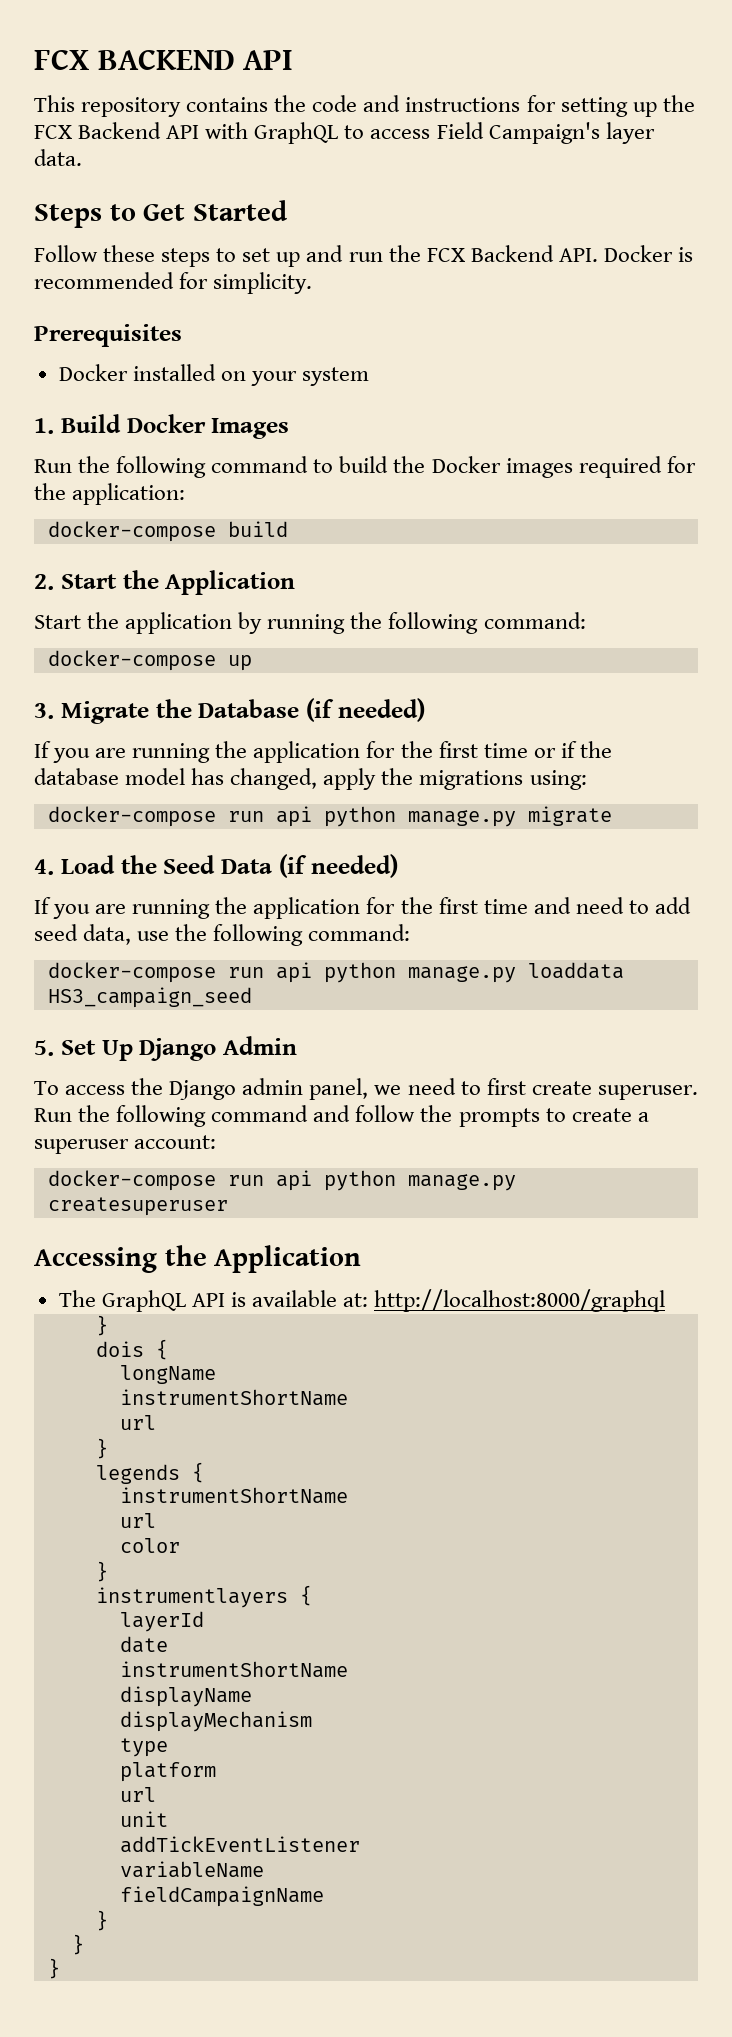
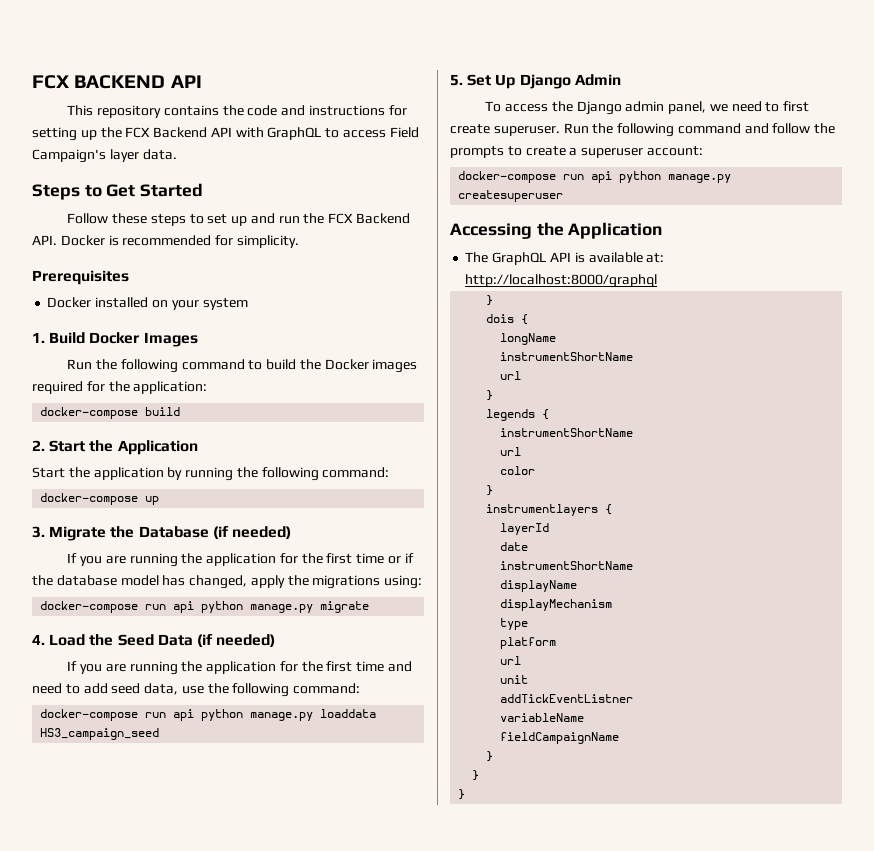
- addTickEventListener
+ addTickEventListner

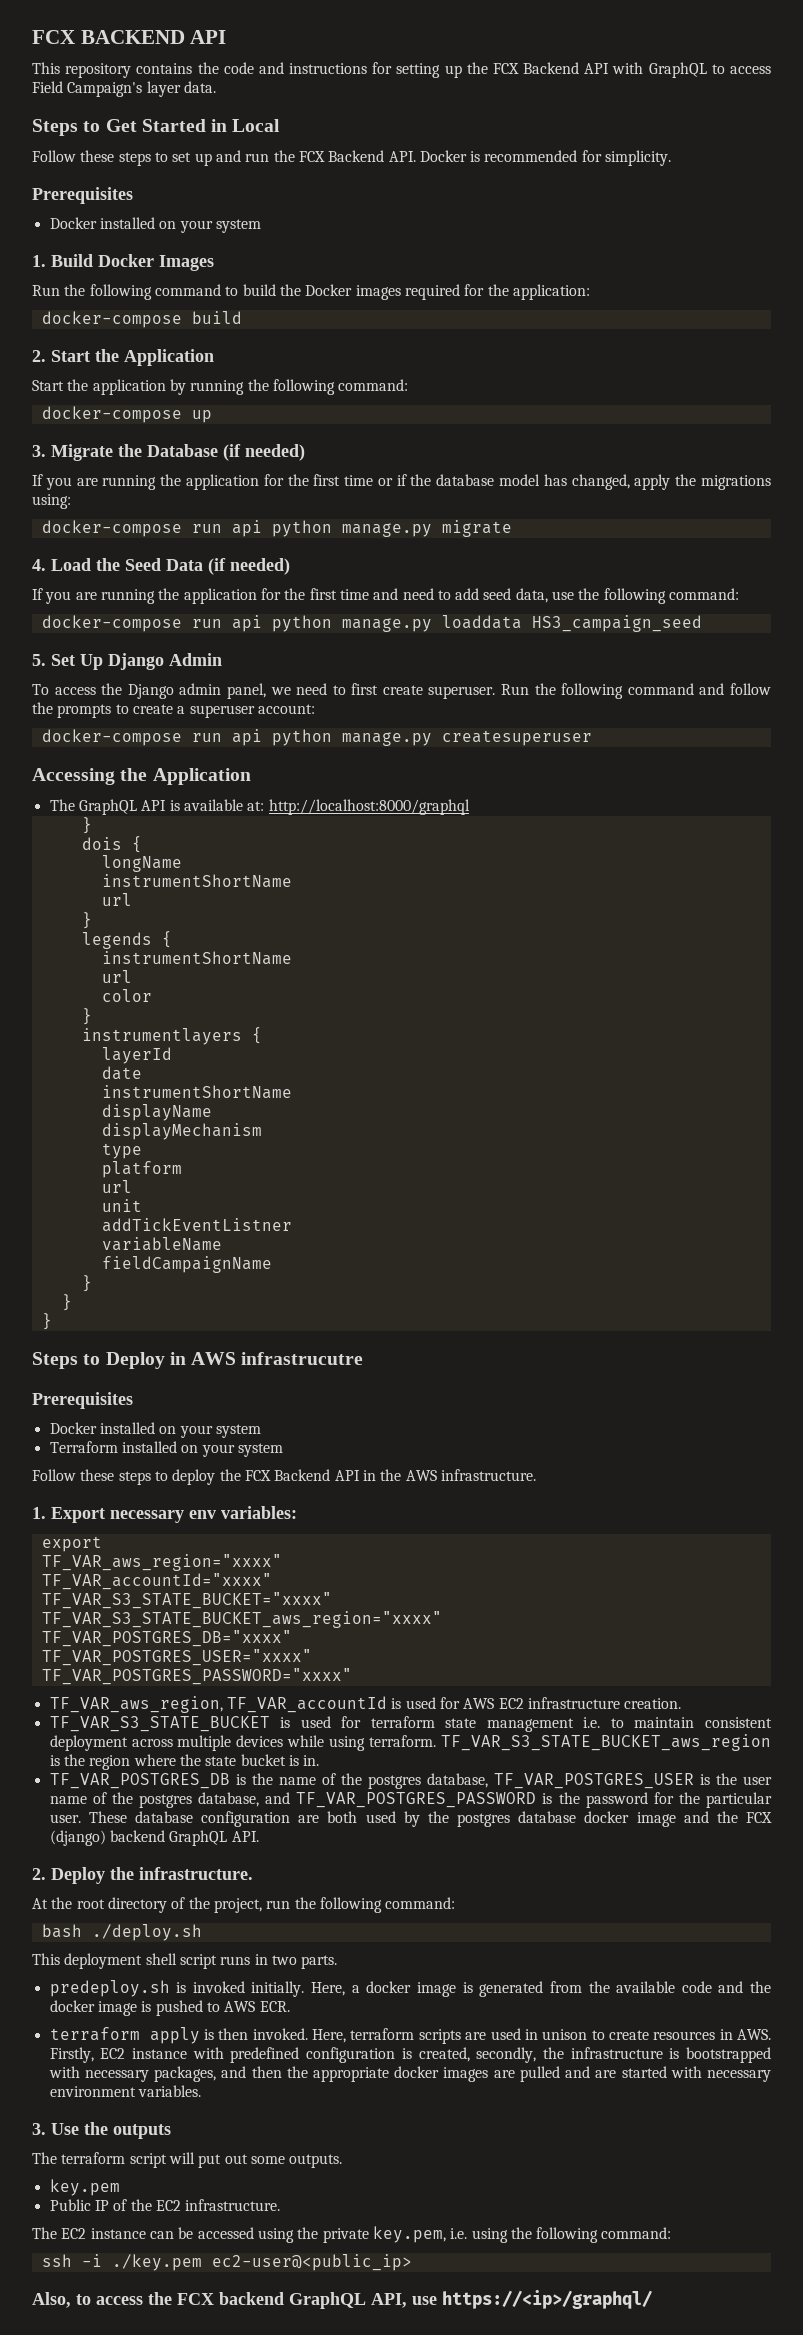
- Steps to Get Started
+ Steps to Get Started in Local
+ Steps to Deploy in AWS infrastrucutre
+ Prerequisites
+ Docker installed on your system
+ Terraform installed on your system
+ Follow these steps to deploy the FCX Backend API in the AWS infrastructure.
+ 1. Export necessary env variables:
+ export
+ TF_VAR_aws_region="xxxx"
+ TF_VAR_accountId="xxxx"
+ TF_VAR_S3_STATE_BUCKET="xxxx"
+ TF_VAR_S3_STATE_BUCKET_aws_region="xxxx"
+ TF_VAR_POSTGRES_DB="xxxx"
+ TF_VAR_POSTGRES_USER="xxxx"
+ TF_VAR_POSTGRES_PASSWORD="xxxx"
+ TF_VAR_aws_region, TF_VAR_accountId is used for AWS EC2 infrastructure creation.
+ TF_VAR_S3_STATE_BUCKET is used for terraform state management i.e. to maintain consistent deployment across multiple devices while using terraform. TF_VAR_S3_STATE_BUCKET_aws_region is the region where the state bucket is in.
+ TF_VAR_POSTGRES_DB is the name of the postgres database, TF_VAR_POSTGRES_USER is the user name of the postgres database, and TF_VAR_POSTGRES_PASSWORD is the password for the particular user. These database configuration are both used by the postgres database docker image and the FCX (django) backend GraphQL API.
+ 2. Deploy the infrastructure.
+ At the root directory of the project, run the following command:
+ bash ./deploy.sh
+ This deployment shell script runs in two parts.
+ predeploy.sh is invoked initially. Here, a docker image is generated from the available code and the docker image is pushed to AWS ECR.
+ terraform apply is then invoked. Here, terraform scripts are used in unison to create resources in AWS. Firstly, EC2 instance with predefined configuration is created, secondly, the infrastructure is bootstrapped with necessary packages, and then the appropriate docker images are pulled and are started with necessary environment variables.
+ 3. Use the outputs
+ The terraform script will put out some outputs.
+ key.pem
+ Public IP of the EC2 infrastructure.
+ The EC2 instance can be accessed using the private key.pem, i.e. using the following command:
+ ssh -i ./key.pem ec2-user@<public_ip>
+ Also, to access the FCX backend GraphQL API, use https://<ip>/graphql/

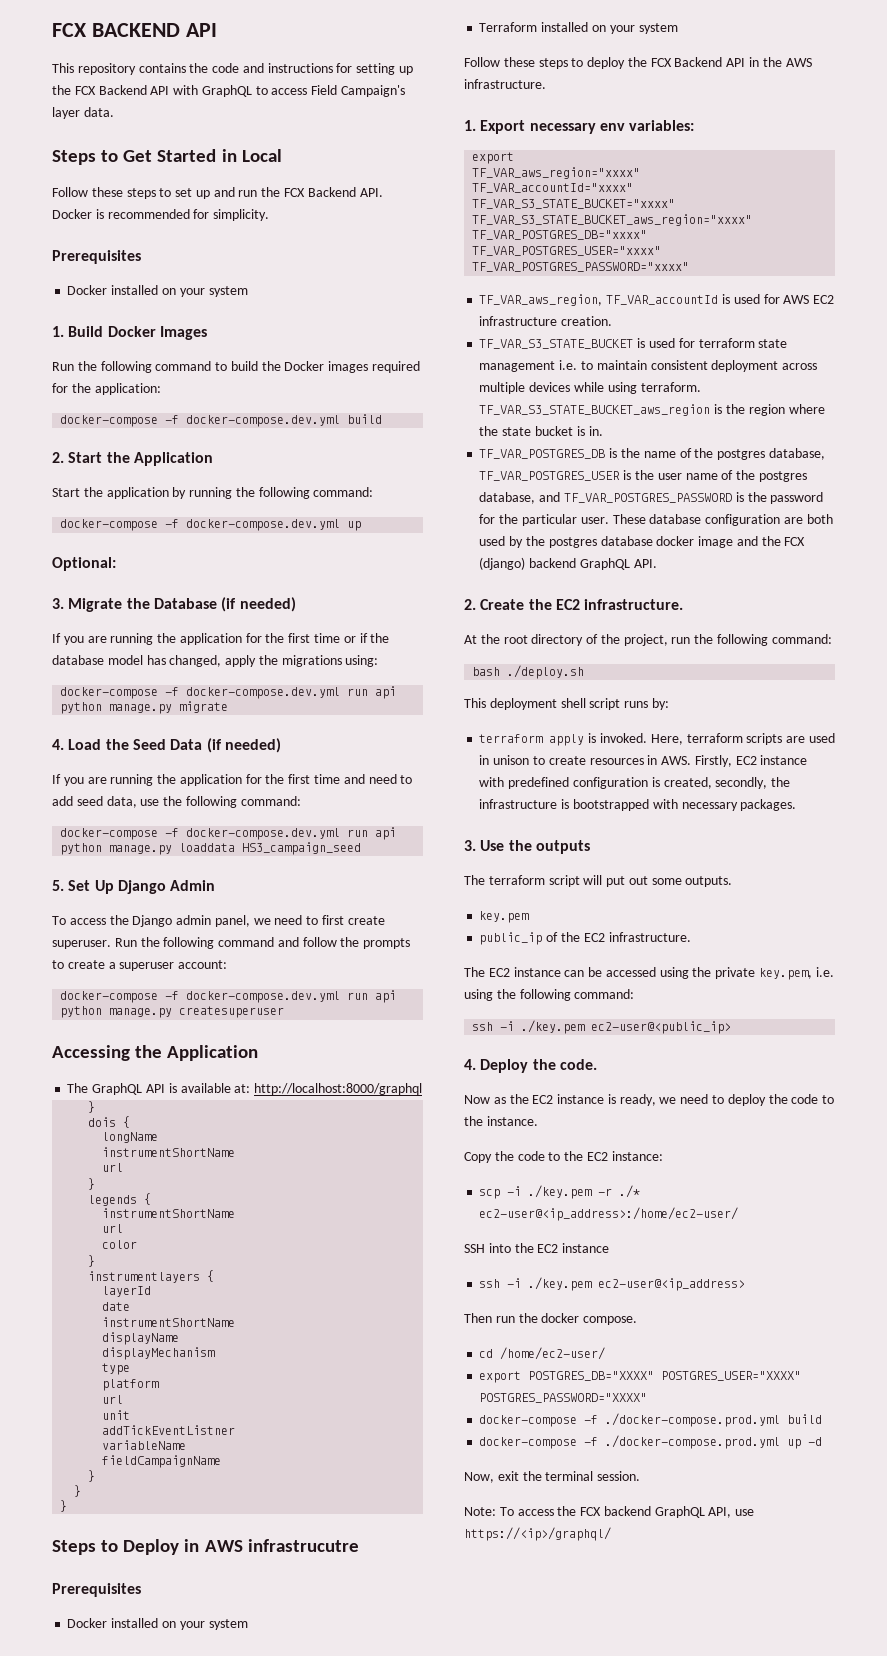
- docker-compose build
+ docker-compose -f docker-compose.dev.yml build
- docker-compose up
+ docker-compose -f docker-compose.dev.yml up
+ Optional:
- docker-compose run api python manage.py migrate
+ docker-compose -f docker-compose.dev.yml run api python manage.py migrate
- docker-compose run api python manage.py loaddata HS3_campaign_seed
+ docker-compose -f docker-compose.dev.yml run api python manage.py loaddata HS3_campaign_seed
- docker-compose run api python manage.py createsuperuser
+ docker-compose -f docker-compose.dev.yml run api python manage.py createsuperuser
- 2. Deploy the infrastructure.
+ 2. Create the EC2 infrastructure.
- This deployment shell script runs in two parts.
- predeploy.sh is invoked initially. Here, a docker image is generated from the available code and the docker image is pushed to AWS ECR.
+ This deployment shell script runs by:
- terraform apply is then invoked.
+ terraform apply is invoked.
- Here, terraform scripts are used in unison to create resources in AWS. Firstly, EC2 instance with predefined configuration is created, secondly, the infrastructure is bootstrapped with necessary packages, and then the appropriate docker images are pulled and are started with necessary environment variables.
+ Here, terraform scripts are used in unison to create resources in AWS. Firstly, EC2 instance with predefined configuration is created, secondly, the infrastructure is bootstrapped with necessary packages.
- Public IP of the EC2 infrastructure.
+ public_ip of the EC2 infrastructure.
- Also, to access the FCX backend GraphQL API, use https://<ip>/graphql/
+ 4. Deploy the code.
+ Now as the EC2 instance is ready, we need to deploy the code to the instance.
+ Copy the code to the EC2 instance:
+ scp -i ./key.pem -r ./* ec2-user@<ip_address>:/home/ec2-user/
+ SSH into the EC2 instance
+ ssh -i ./key.pem ec2-user@<ip_address>
+ Then run the docker compose.
+ cd /home/ec2-user/
+ export POSTGRES_DB="XXXX" POSTGRES_USER="XXXX" POSTGRES_PASSWORD="XXXX"
+ docker-compose -f ./docker-compose.prod.yml build
+ docker-compose -f ./docker-compose.prod.yml up -d
+ Now, exit the terminal session.
+ Note: To access the FCX backend GraphQL API, use https://<ip>/graphql/

